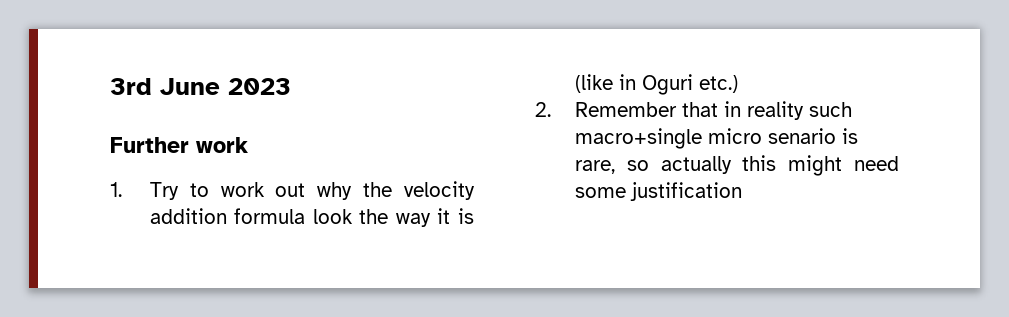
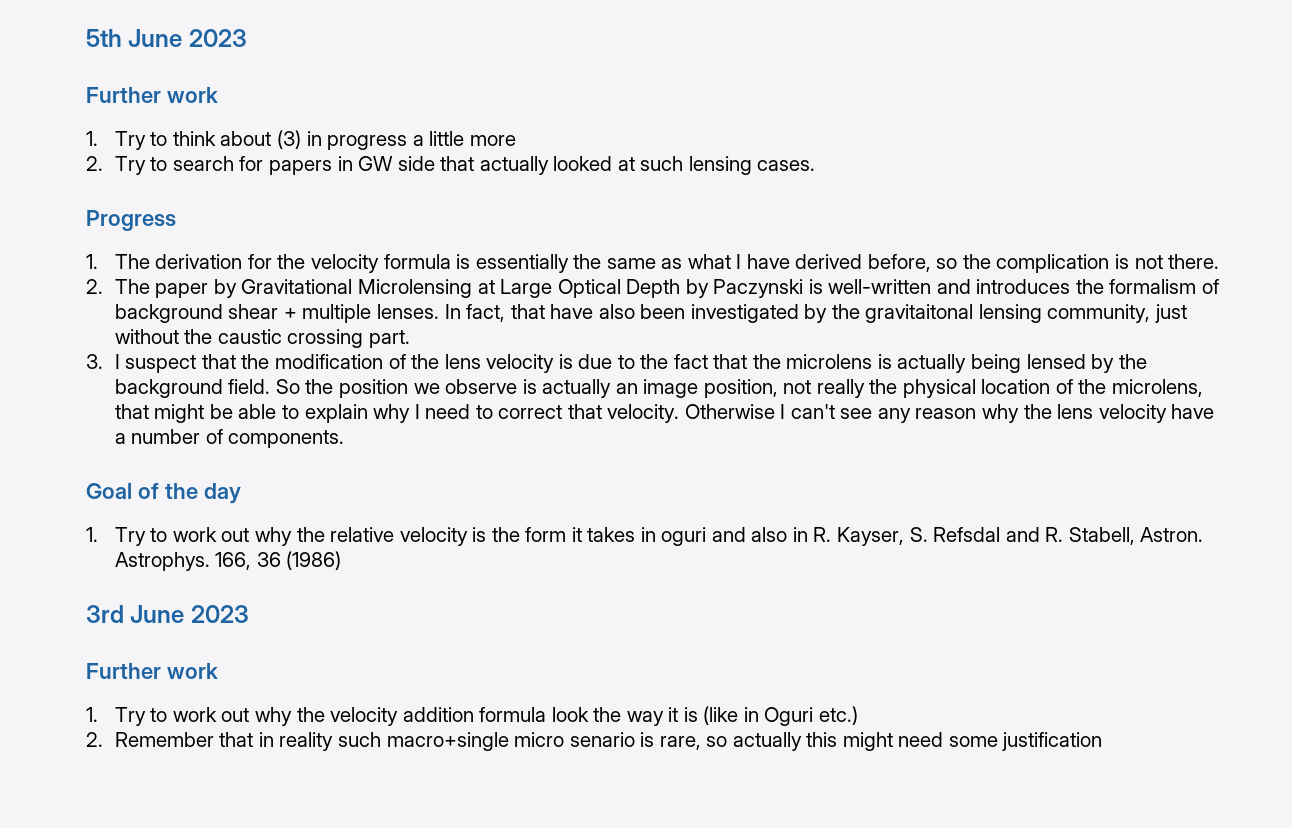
+ 5th June 2023
+ Further work
+ 1. Try to think about (3) in progress a little more
+ 2. Try to search for papers in GW side that actually looked at such lensing cases.
+ Progress
+ 1. The derivation for the velocity formula is essentially the same as what I have derived before, so the complication is not there.
+ 2. The paper by Gravitational Microlensing at Large Optical Depth by Paczynski is well-written and introduces the formalism of background shear + multiple lenses. In fact, that have also been investigated by the gravitaitonal lensing community, just without the caustic crossing part.
+ 3. I suspect that the modification of the lens velocity is due to the fact that the microlens is actually being lensed by the background field. So the position we observe is actually an image position, not really the physical location of the microlens, that might be able to explain why I need to correct that velocity. Otherwise I can't see any reason why the lens velocity have a number of components.
+ Goal of the day
+ 1. Try to work out why the relative velocity is the form it takes in oguri and also in R. Kayser, S. Refsdal and R. Stabell, Astron. Astrophys. 166, 36 (1986)

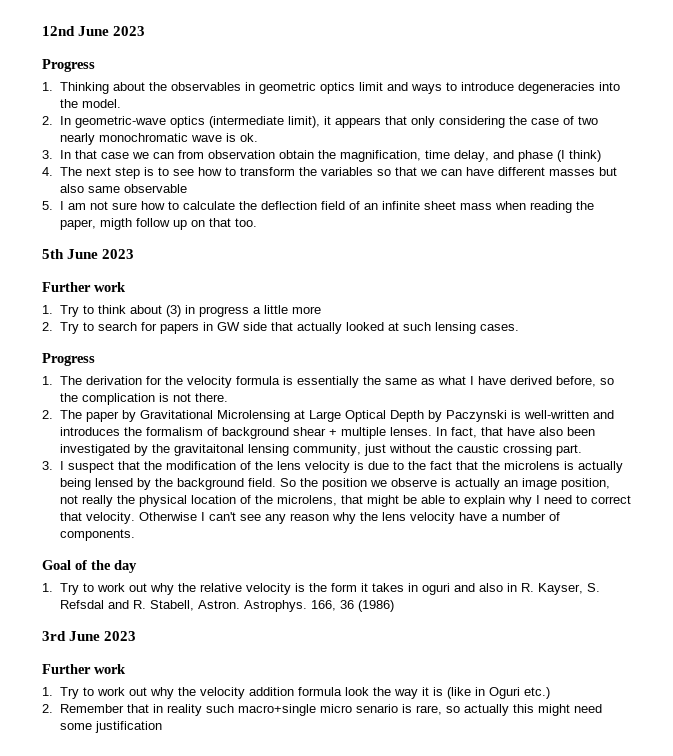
+ 12nd June 2023
+ Progress
+ 1. Thinking about the observables in geometric optics limit and ways to introduce degeneracies into the model.
+ 2. In geometric-wave optics (intermediate limit), it appears that only considering the case of two nearly monochromatic wave is ok.
+ 3. In that case we can from observation obtain the magnification, time delay, and phase (I think)
+ 4. The next step is to see how to transform the variables so that we can have different masses but also same observable
+ 5. I am not sure how to calculate the deflection field of an infinite sheet mass when reading the paper, migth follow up on that too.

